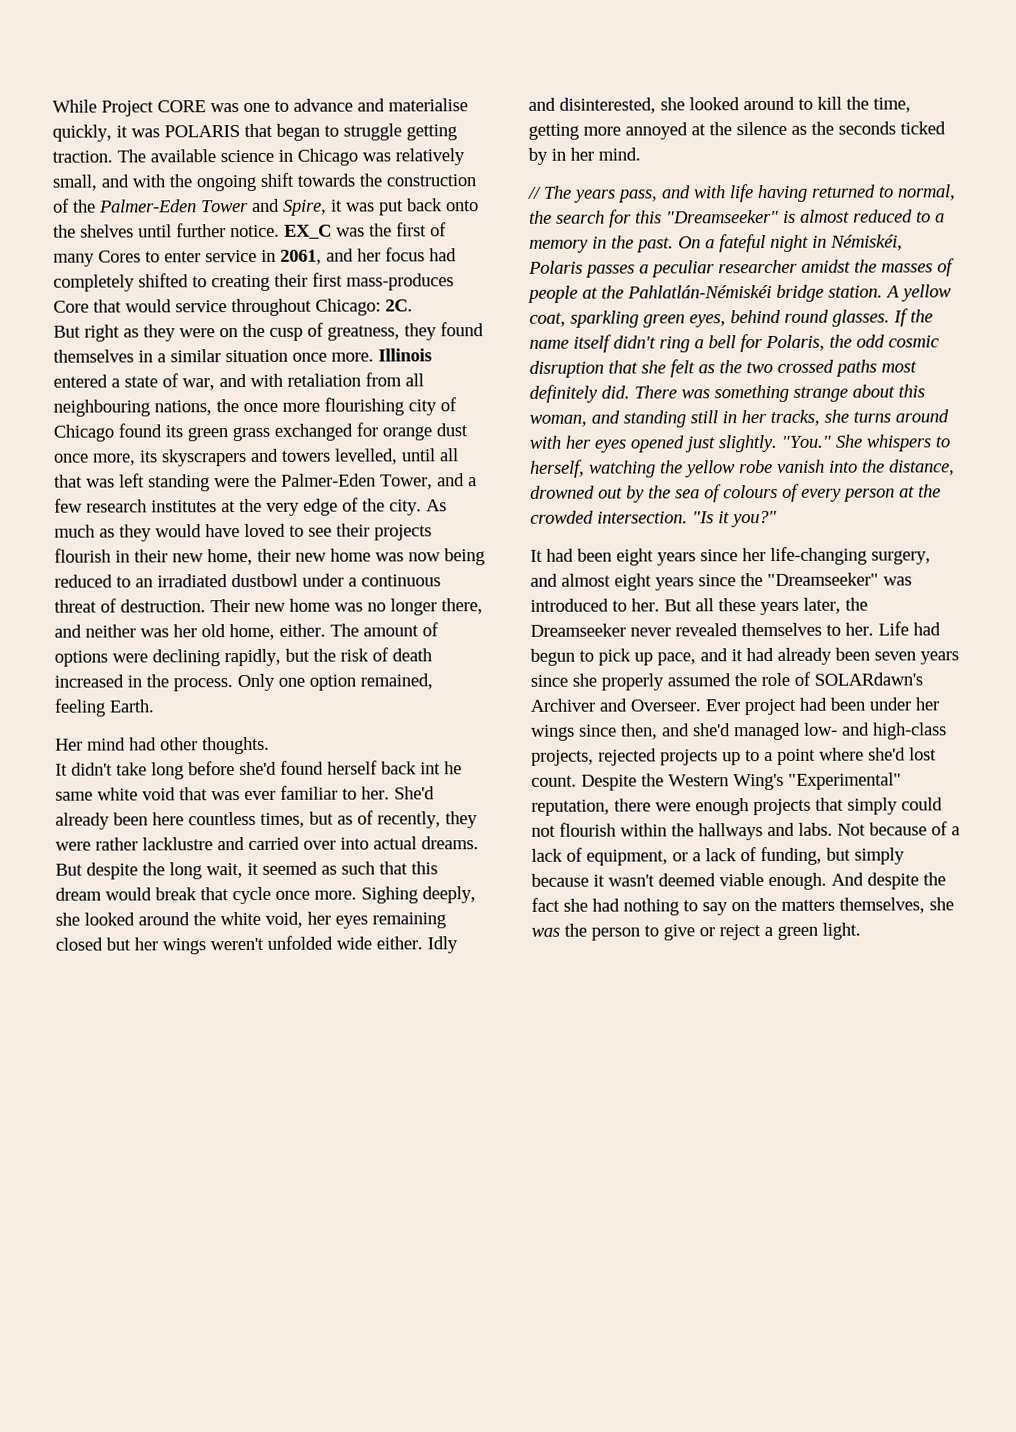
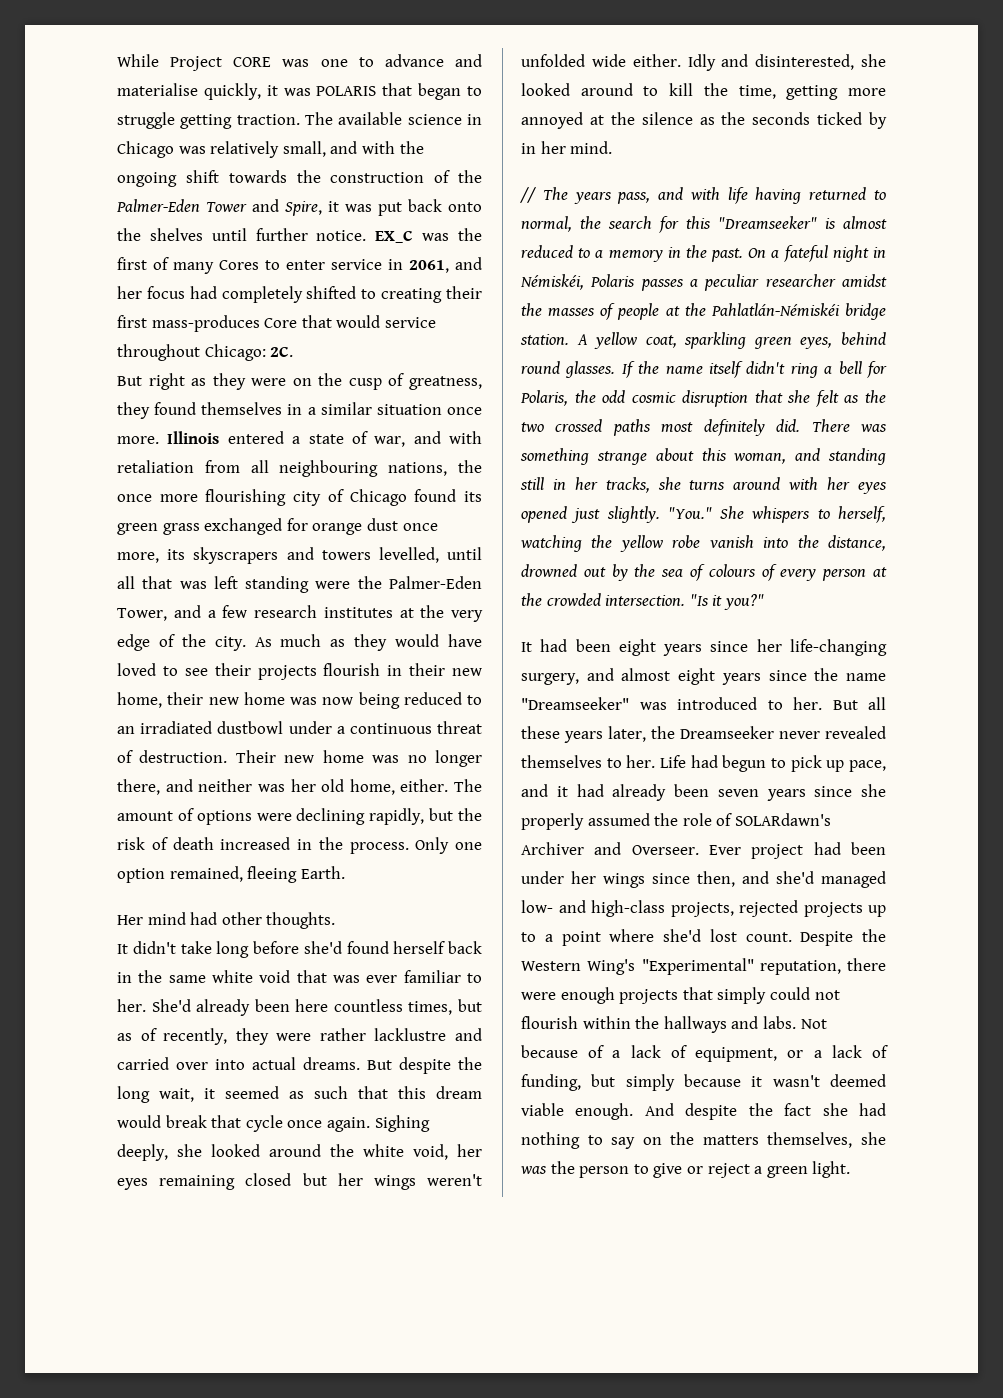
- Only one option remained, feeling Earth.
+ Only one option remained, fleeing Earth.
- It didn't take long before she'd found herself back int he same white void that was ever familiar to her.
+ It didn't take long before she'd found herself back in the same white void that was ever familiar to her.
- But despite the long wait, it seemed as such that this dream would break that cycle once more.
+ But despite the long wait, it seemed as such that this dream would break that cycle once again.
- It had been eight years since her life-changing surgery, and almost eight years since the "Dreamseeker" was introduced to her.
+ It had been eight years since her life-changing surgery, and almost eight years since the name "Dreamseeker" was introduced to her.

